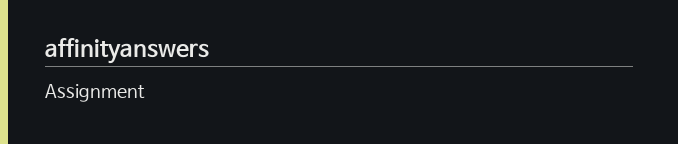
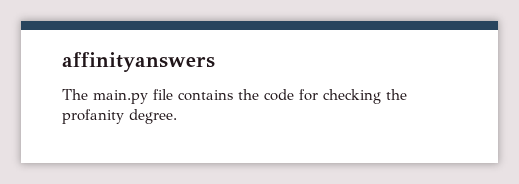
- Assignment
+ The main.py file contains the code for checking the profanity degree.

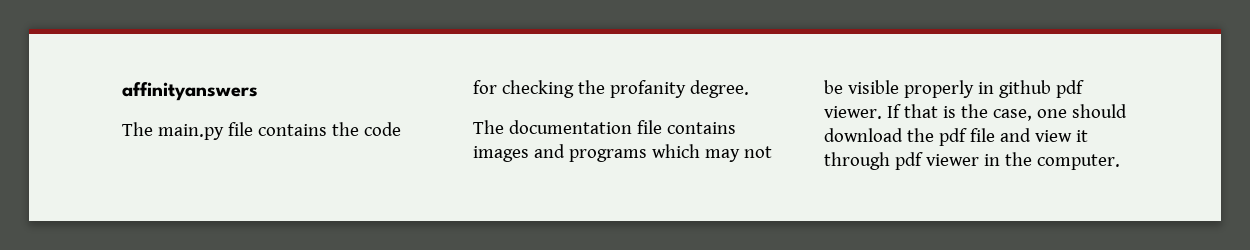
+ The documentation file contains images and programs which may not be visible properly in github pdf viewer. If that is the case, one should download the pdf file and view it through pdf viewer in the computer.

